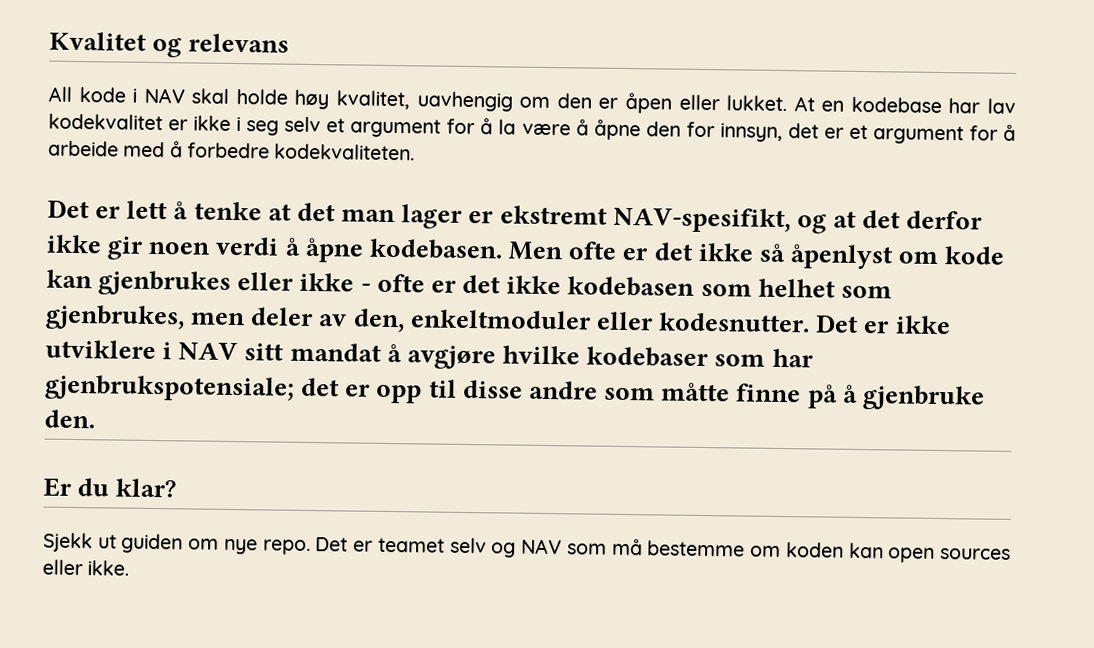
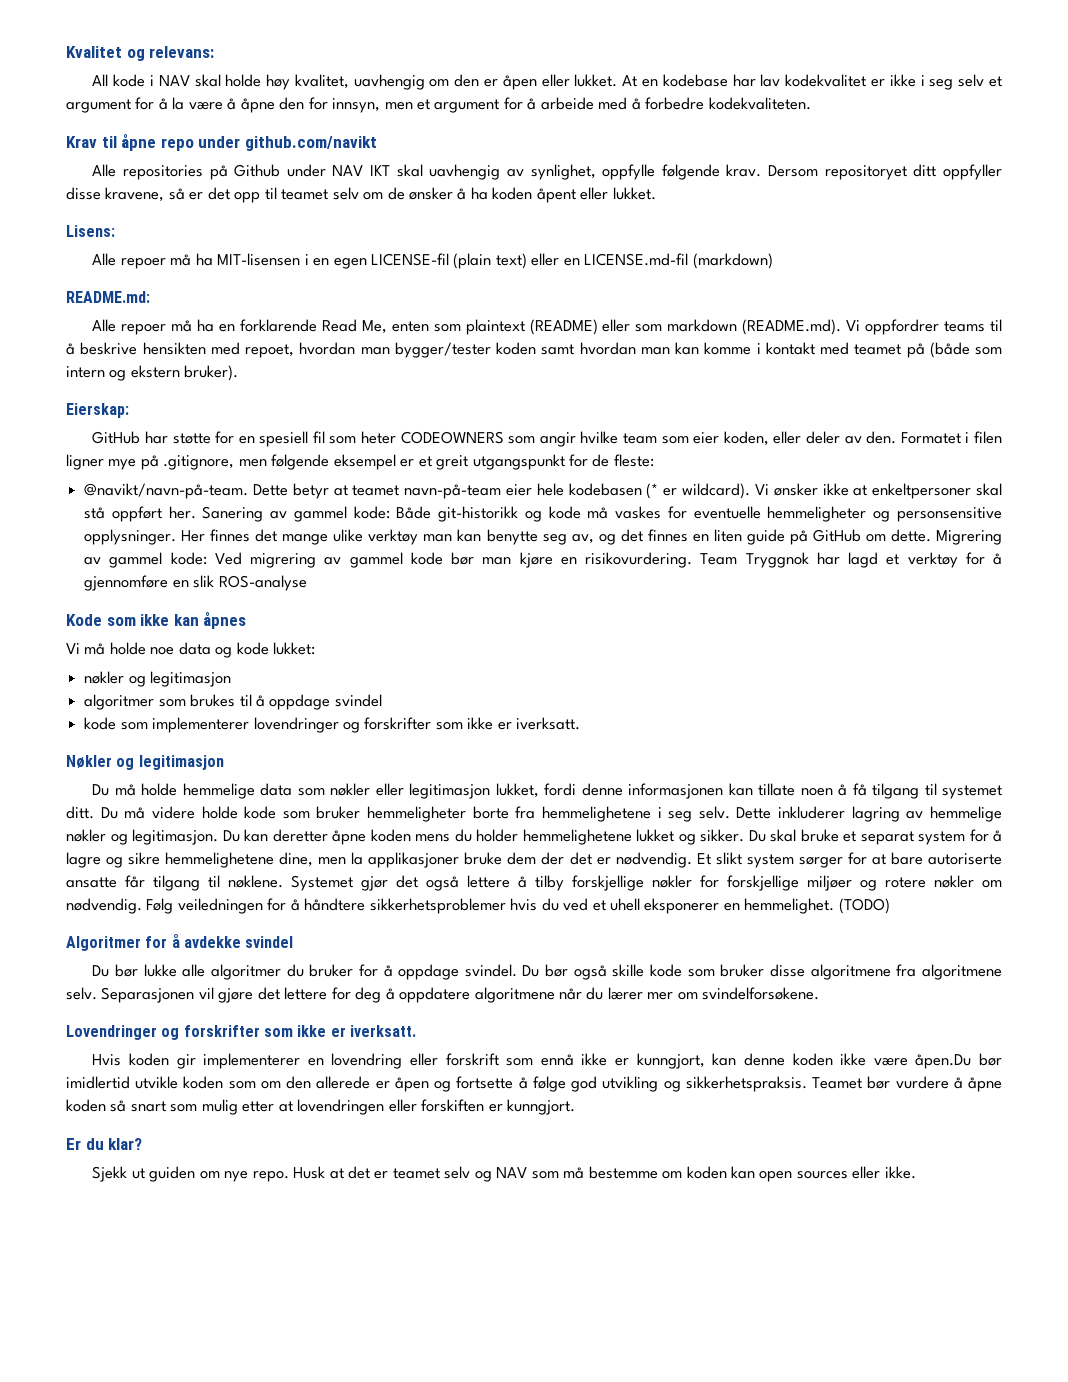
- Kvalitet og relevans
+ Kvalitet og relevans:
- At en kodebase har lav kodekvalitet er ikke i seg selv et argument for å la være å åpne den for innsyn, det er et argument for å arbeide med å forbedre kodekvaliteten.
+ At en kodebase har lav kodekvalitet er ikke i seg selv et argument for å la være å åpne den for innsyn, men et argument for å arbeide med å forbedre kodekvaliteten.
- Det er lett å tenke at det man lager er ekstremt NAV-spesifikt, og at det derfor ikke gir noen verdi å åpne kodebasen. Men ofte er det ikke så åpenlyst om kode kan gjenbrukes eller ikke - ofte er det ikke kodebasen som helhet som gjenbrukes, men deler av den, enkeltmoduler eller kodesnutter. Det er ikke utviklere i NAV sitt mandat å avgjøre hvilke kodebaser som har gjenbrukspotensiale; det er opp til disse andre som måtte finne på å gjenbruke den.
+ Krav til åpne repo under github.com/navikt
+ Alle repositories på Github under NAV IKT skal uavhengig av synlighet, oppfylle følgende krav. Dersom repositoryet ditt oppfyller disse kravene, så er det opp til teamet selv om de ønsker å ha koden åpent eller lukket.
+ Lisens:
+ Alle repoer må ha MIT-lisensen i en egen LICENSE-fil (plain text) eller en LICENSE.md-fil (markdown)
+ README.md:
+ Alle repoer må ha en forklarende Read Me, enten som plaintext (README) eller som markdown (README.md). Vi oppfordrer teams til å beskrive hensikten med repoet, hvordan man bygger/tester koden samt hvordan man kan komme i kontakt med teamet på (både som intern og ekstern bruker).
+ Eierskap:
+ GitHub har støtte for en spesiell fil som heter CODEOWNERS som angir hvilke team som eier koden, eller deler av den. Formatet i filen ligner mye på .gitignore, men følgende eksempel er et greit utgangspunkt for de fleste:
+ @navikt/navn-på-team. Dette betyr at teamet navn-på-team eier hele kodebasen (* er wildcard). Vi ønsker ikke at enkeltpersoner skal stå oppført her. Sanering av gammel kode: Både git-historikk og kode må vaskes for eventuelle hemmeligheter og personsensitive opplysninger. Her finnes det mange ulike verktøy man kan benytte seg av, og det finnes en liten guide på GitHub om dette. Migrering av gammel kode: Ved migrering av gammel kode bør man kjøre en risikovurdering. Team Tryggnok har lagd et verktøy for å gjennomføre en slik ROS-analyse
+ Kode som ikke kan åpnes
+ Vi må holde noe data og kode lukket:
+ nøkler og legitimasjon
+ algoritmer som brukes til å oppdage svindel
+ kode som implementerer lovendringer og forskrifter som ikke er iverksatt.
+ Nøkler og legitimasjon
+ Du må holde hemmelige data som nøkler eller legitimasjon lukket, fordi denne informasjonen kan tillate noen å få tilgang til systemet ditt. Du må videre holde kode som bruker hemmeligheter borte fra hemmelighetene i seg selv. Dette inkluderer lagring av hemmelige nøkler og legitimasjon. Du kan deretter åpne koden mens du holder hemmelighetene lukket og sikker. Du skal bruke et separat system for å lagre og sikre hemmelighetene dine, men la applikasjoner bruke dem der det er nødvendig. Et slikt system sørger for at bare autoriserte ansatte får tilgang til nøklene. Systemet gjør det også lettere å tilby forskjellige nøkler for forskjellige miljøer og rotere nøkler om nødvendig. Følg veiledningen for å håndtere sikkerhetsproblemer hvis du ved et uhell eksponerer en hemmelighet. (TODO)
+ Algoritmer for å avdekke svindel
+ Du bør lukke alle algoritmer du bruker for å oppdage svindel. Du bør også skille kode som bruker disse algoritmene fra algoritmene selv. Separasjonen vil gjøre det lettere for deg å oppdatere algoritmene når du lærer mer om svindelforsøkene.
+ Lovendringer og forskrifter som ikke er iverksatt.
+ Hvis koden gir implementerer en lovendring eller forskrift som ennå ikke er kunngjort, kan denne koden ikke være åpen.Du bør imidlertid utvikle koden som om den allerede er åpen og fortsette å følge god utvikling og sikkerhetspraksis. Teamet bør vurdere å åpne koden så snart som mulig etter at lovendringen eller forskiften er kunngjort.
- Det er teamet selv og NAV som må bestemme om koden kan open sources eller ikke.
+ Husk at det er teamet selv og NAV som må bestemme om koden kan open sources eller ikke.

